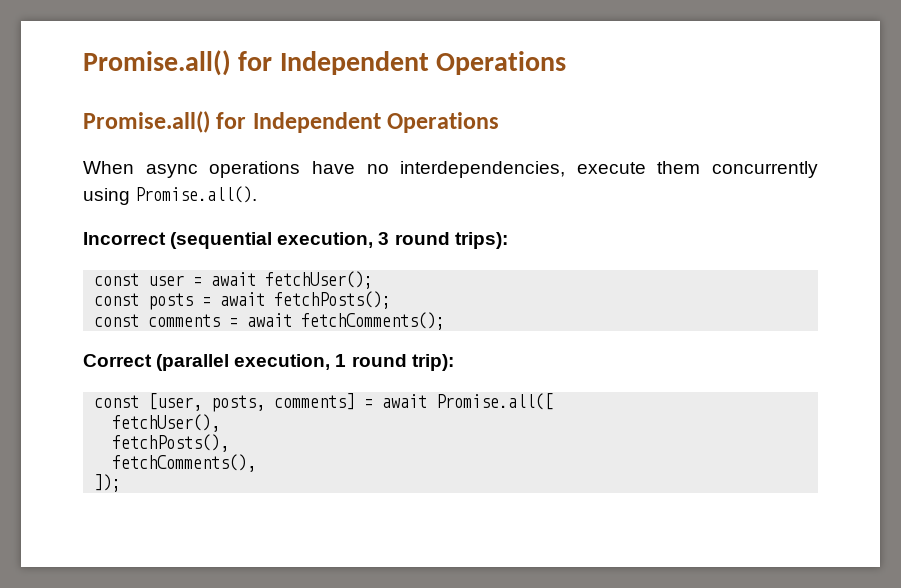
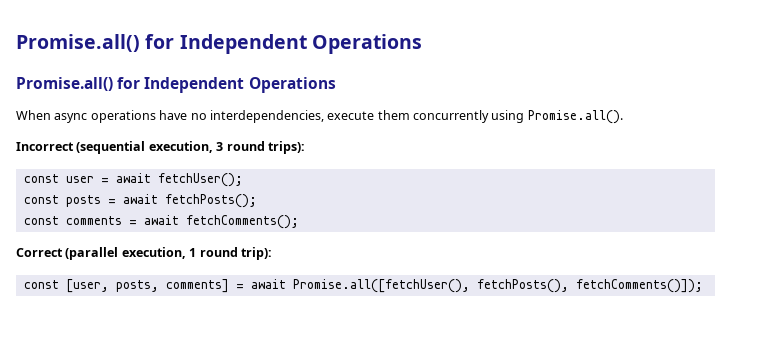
- const [user, posts, comments] = await Promise.all([
- fetchUser(),
- fetchPosts(),
- fetchComments(),
- ]);
+ const [user, posts, comments] = await Promise.all([fetchUser(), fetchPosts(), fetchComments()]);

